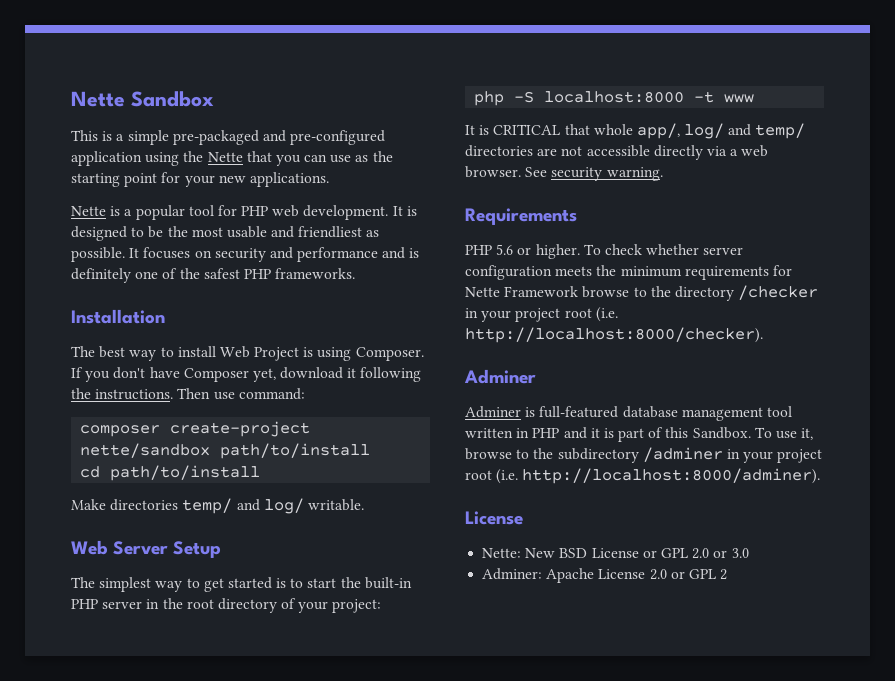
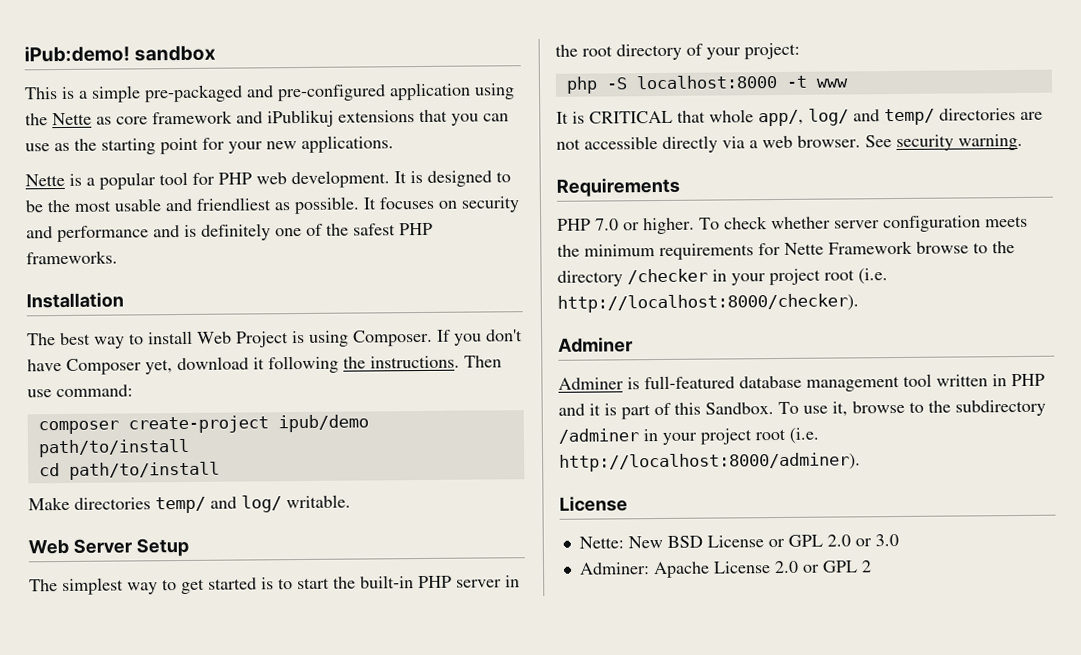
- Nette Sandbox
+ iPub:demo! sandbox
- This is a simple pre-packaged and pre-configured application using the Nette that you can use as the starting point for your new applications.
+ This is a simple pre-packaged and pre-configured application using the Nette as core framework and iPublikuj extensions that you can use as the starting point for your new applications.
- composer create-project nette/sandbox path/to/install
+ composer create-project ipub/demo path/to/install
- PHP 5.6 or higher.
+ PHP 7.0 or higher.

